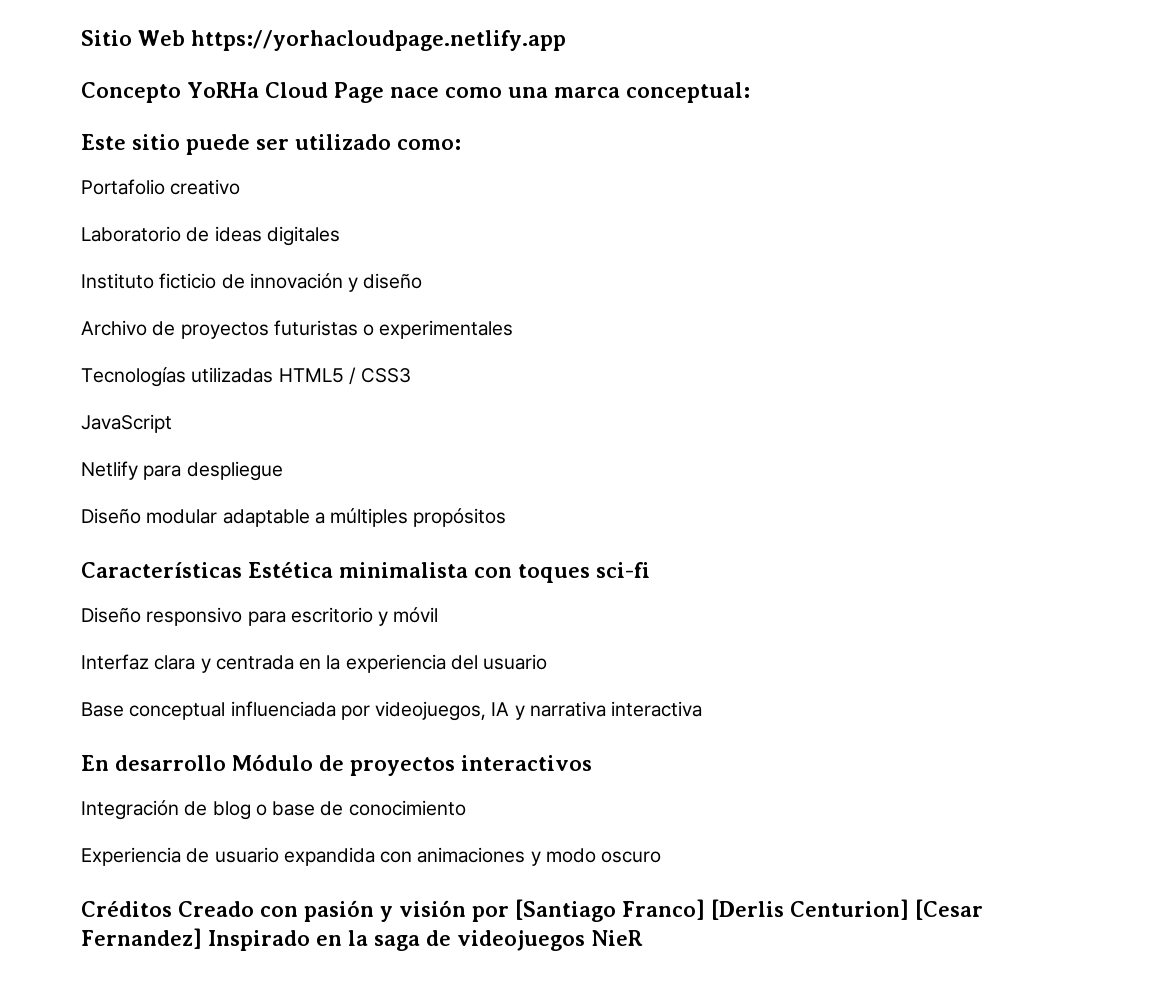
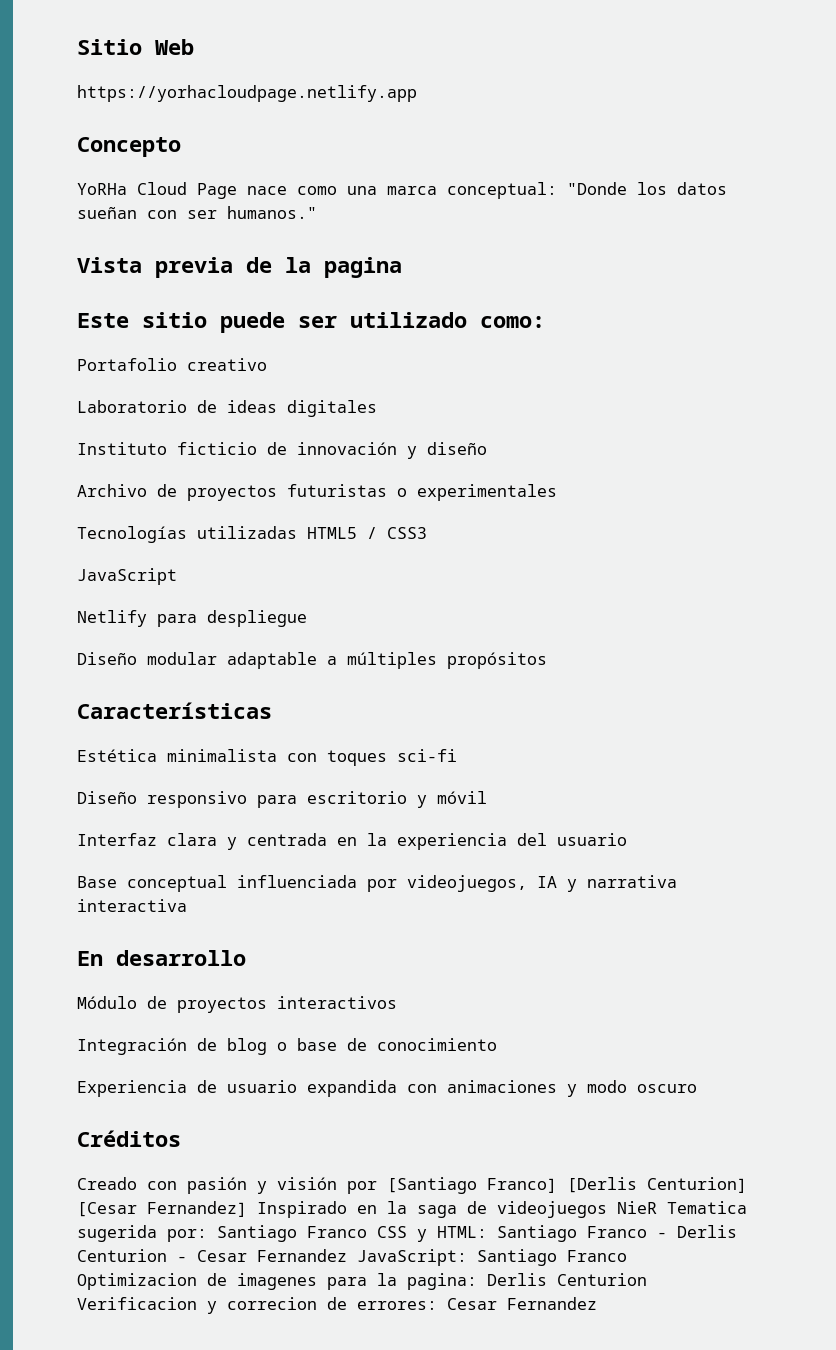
- Sitio Web https://yorhacloudpage.netlify.app
+ Sitio Web
+ https://yorhacloudpage.netlify.app
- Concepto YoRHa Cloud Page nace como una marca conceptual:
+ Concepto
+ YoRHa Cloud Page nace como una marca conceptual: "Donde los datos sueñan con ser humanos."
+ Vista previa de la pagina
- Características Estética minimalista con toques sci-fi
+ Características
+ Estética minimalista con toques sci-fi
- En desarrollo Módulo de proyectos interactivos
+ En desarrollo
+ Módulo de proyectos interactivos
- Créditos Creado con pasión y visión por [Santiago Franco] [Derlis Centurion] [Cesar Fernandez] Inspirado en la saga de videojuegos NieR
+ Créditos
+ Creado con pasión y visión por [Santiago Franco] [Derlis Centurion] [Cesar Fernandez] Inspirado en la saga de videojuegos NieR Tematica sugerida por: Santiago Franco CSS y HTML: Santiago Franco - Derlis Centurion - Cesar Fernandez JavaScript: Santiago Franco Optimizacion de imagenes para la pagina: Derlis Centurion Verificacion y correcion de errores: Cesar Fernandez

